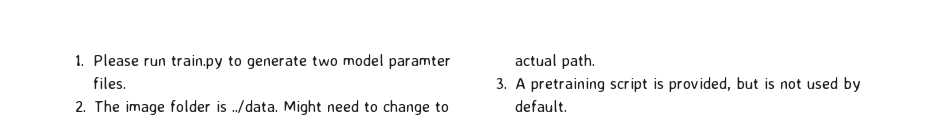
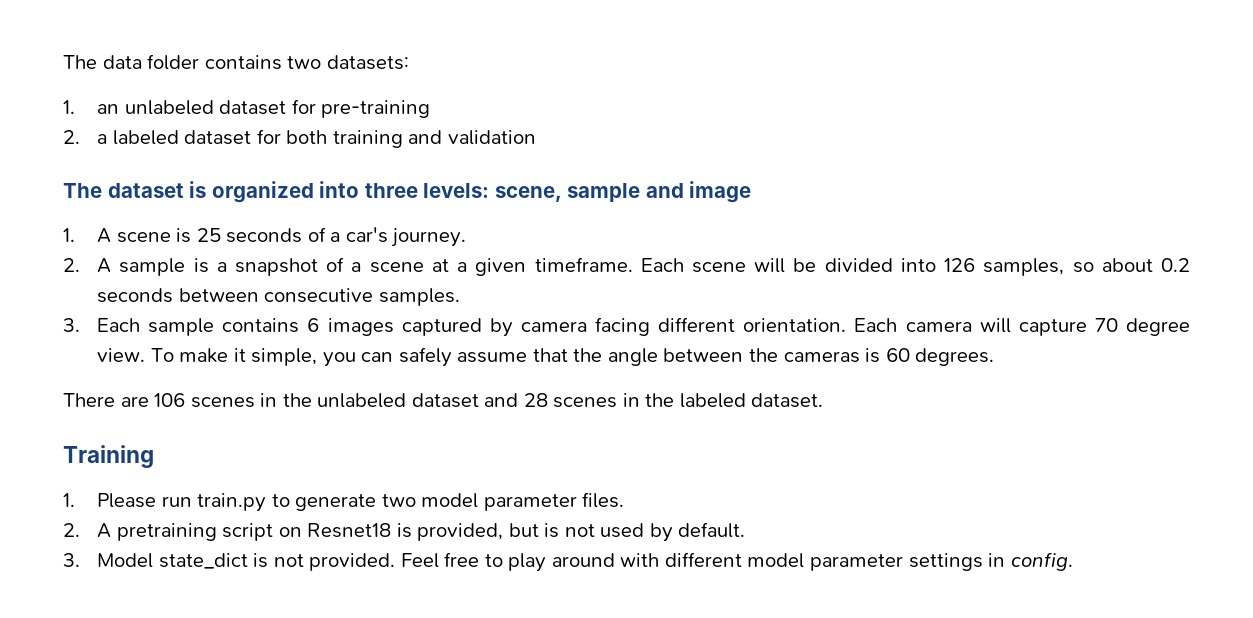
+ The data folder contains two datasets:
+ 1. an unlabeled dataset for pre-training
+ 2. a labeled dataset for both training and validation
+ The dataset is organized into three levels: scene, sample and image
+ 1. A scene is 25 seconds of a car's journey.
+ 2. A sample is a snapshot of a scene at a given timeframe. Each scene will be divided into 126 samples, so about 0.2 seconds between consecutive samples.
+ 3. Each sample contains 6 images captured by camera facing different orientation. Each camera will capture 70 degree view. To make it simple, you can safely assume that the angle between the cameras is 60 degrees.
+ There are 106 scenes in the unlabeled dataset and 28 scenes in the labeled dataset.
+ Training
- 1. Please run train.py to generate two model paramter files.
+ 1. Please run train.py to generate two model parameter files.
- 2. The image folder is ../data. Might need to change to actual path.
- 3. A pretraining script is provided, but is not used by default.
+ 2. A pretraining script on Resnet18 is provided, but is not used by default.
+ 3. Model state_dict is not provided. Feel free to play around with different model parameter settings in config.

